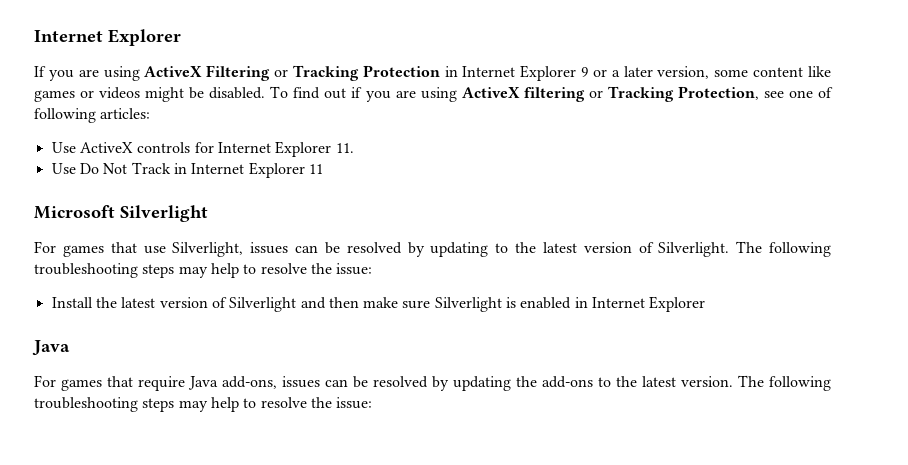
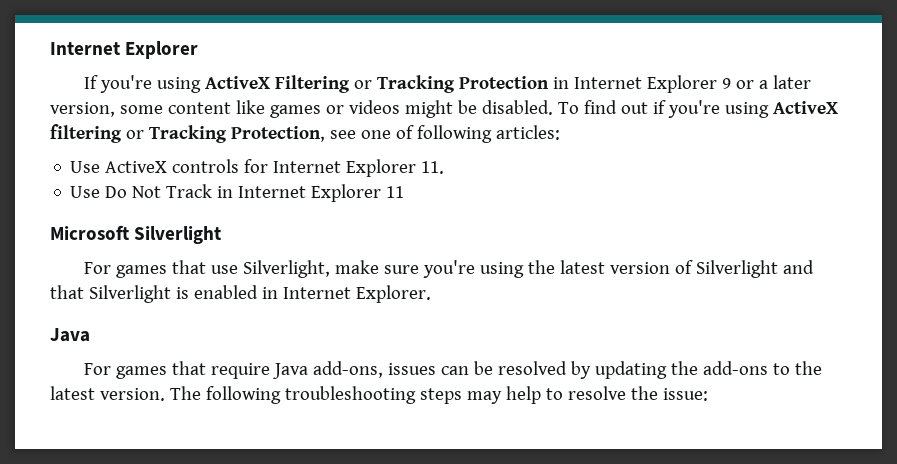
- If you are using ActiveX Filtering or Tracking Protection in Internet Explorer 9 or a later version, some content like games or videos might be disabled.
+ If you're using ActiveX Filtering or Tracking Protection in Internet Explorer 9 or a later version, some content like games or videos might be disabled.
- To find out if you are using ActiveX filtering or Tracking Protection, see one of following articles:
+ To find out if you're using ActiveX filtering or Tracking Protection, see one of following articles:
- For games that use Silverlight, issues can be resolved by updating to the latest version of Silverlight. The following troubleshooting steps may help to resolve the issue:
- Install the latest version of Silverlight and then make sure Silverlight is enabled in Internet Explorer
+ For games that use Silverlight, make sure you're using the latest version of Silverlight and that Silverlight is enabled in Internet Explorer.

